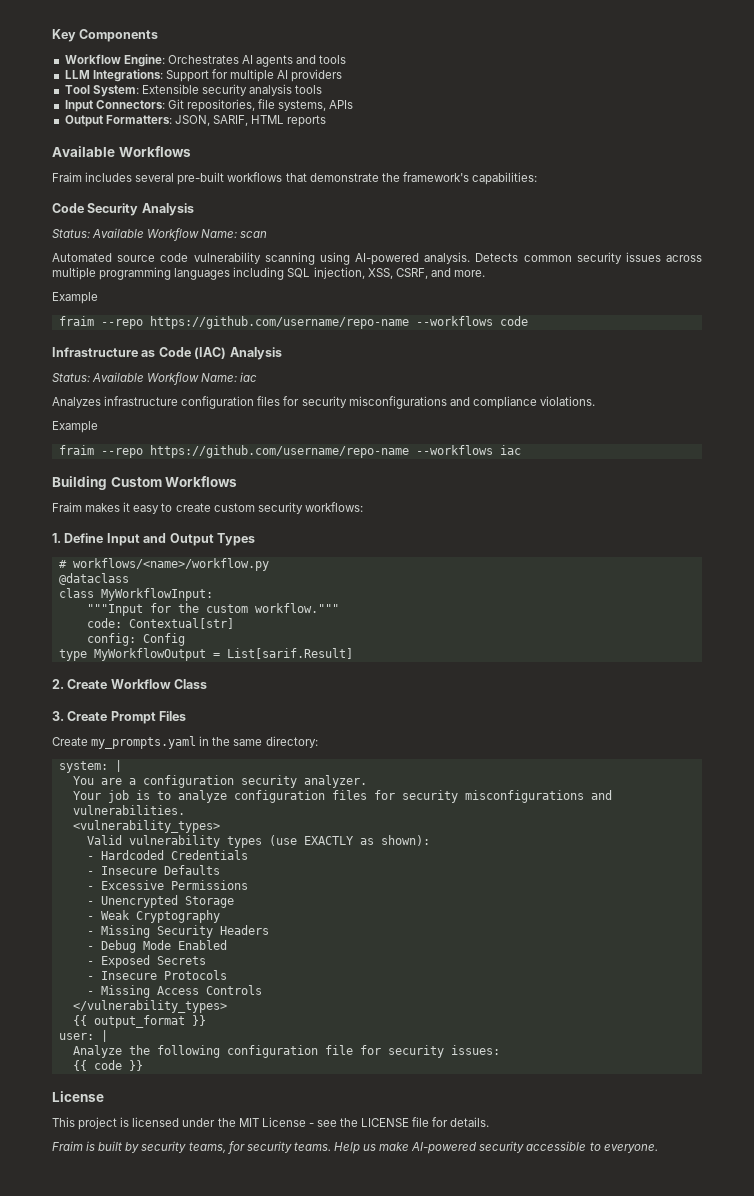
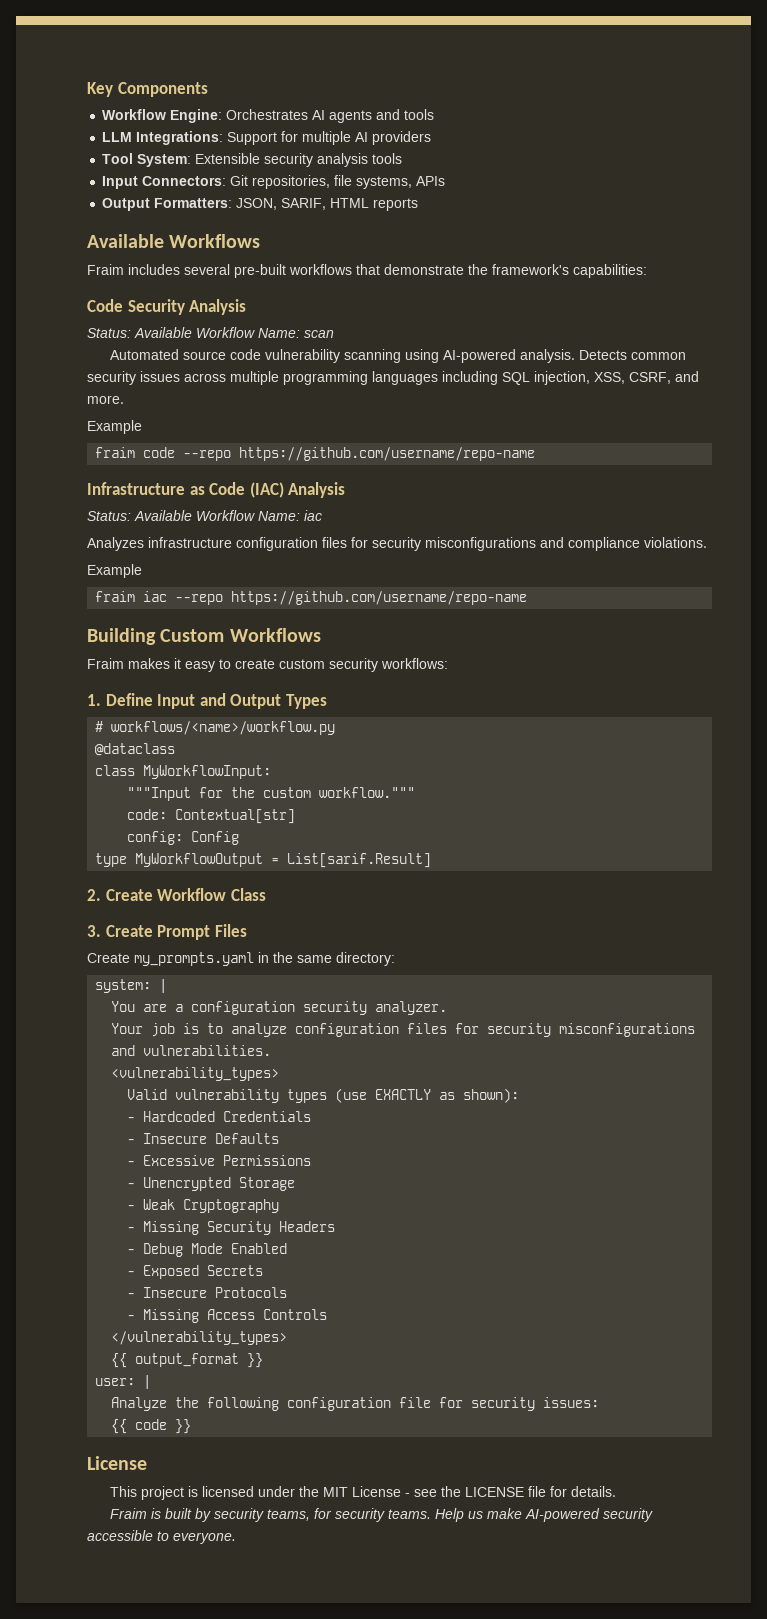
- fraim --repo https://github.com/username/repo-name --workflows code
+ fraim code --repo https://github.com/username/repo-name
- fraim --repo https://github.com/username/repo-name --workflows iac
+ fraim iac --repo https://github.com/username/repo-name

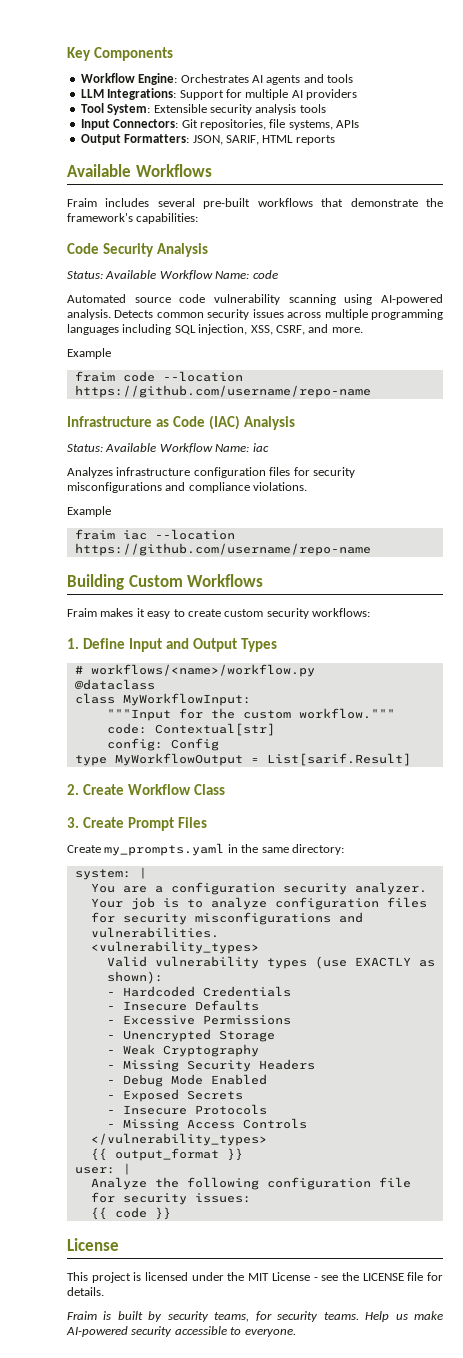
- Status: Available Workflow Name: scan
+ Status: Available Workflow Name: code
- fraim code --repo https://github.com/username/repo-name
+ fraim code --location https://github.com/username/repo-name
- fraim iac --repo https://github.com/username/repo-name
+ fraim iac --location https://github.com/username/repo-name

